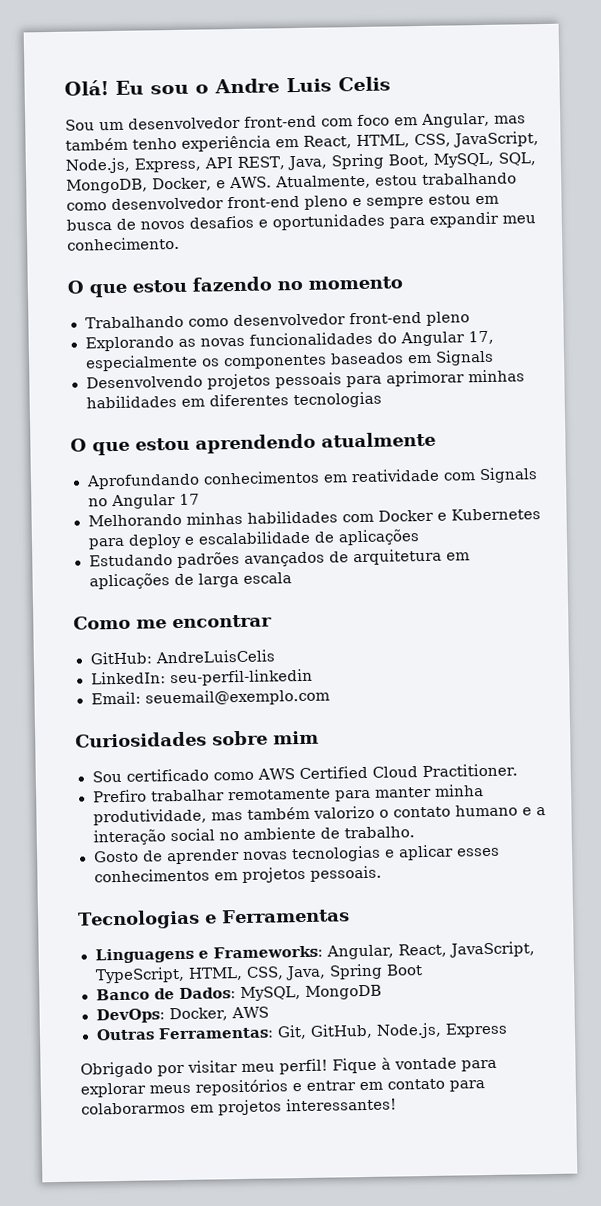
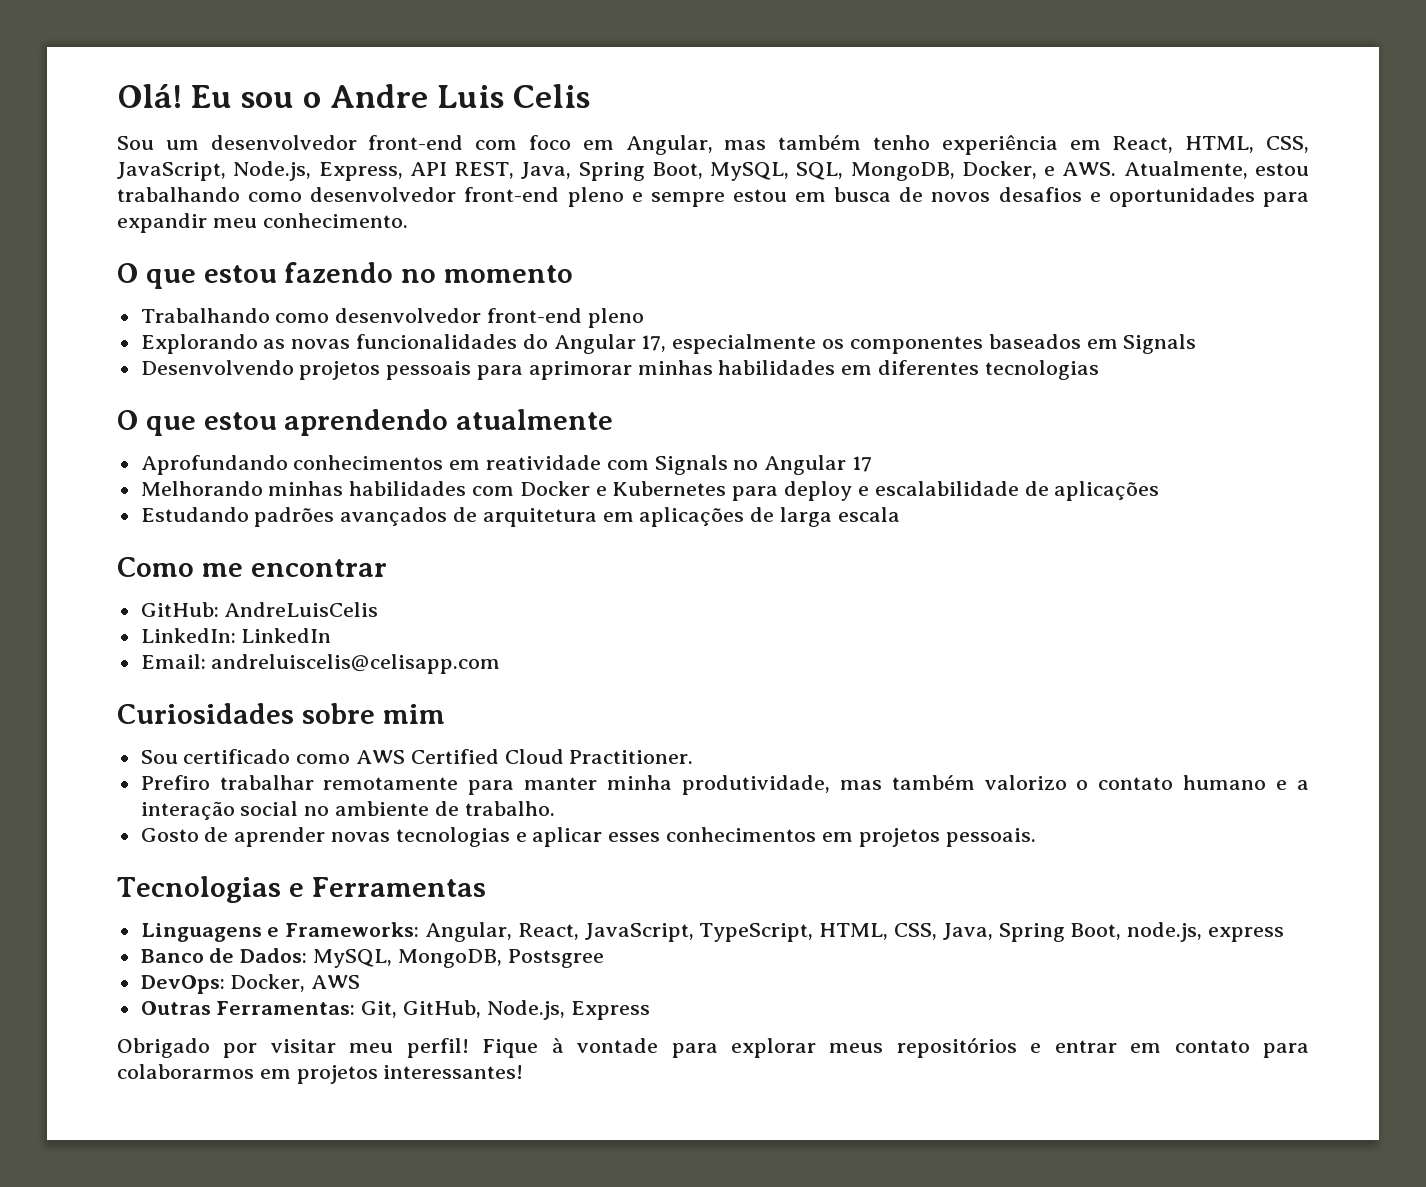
- LinkedIn: seu-perfil-linkedin
+ LinkedIn: LinkedIn
- Email: seuemail@exemplo.com
+ Email: andreluiscelis@celisapp.com
- Linguagens e Frameworks: Angular, React, JavaScript, TypeScript, HTML, CSS, Java, Spring Boot
+ Linguagens e Frameworks: Angular, React, JavaScript, TypeScript, HTML, CSS, Java, Spring Boot, node.js, express
- Banco de Dados: MySQL, MongoDB
+ Banco de Dados: MySQL, MongoDB, Postsgree

